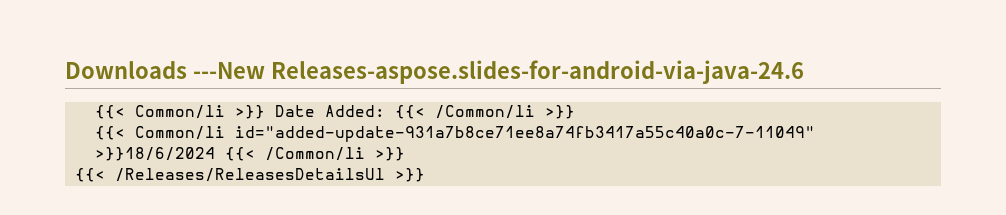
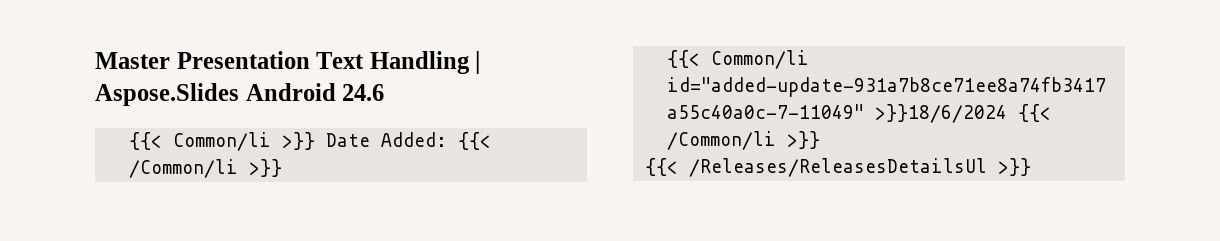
- Downloads ---New Releases-aspose.slides-for-android-via-java-24.6
+ Master Presentation Text Handling | Aspose.Slides Android 24.6

